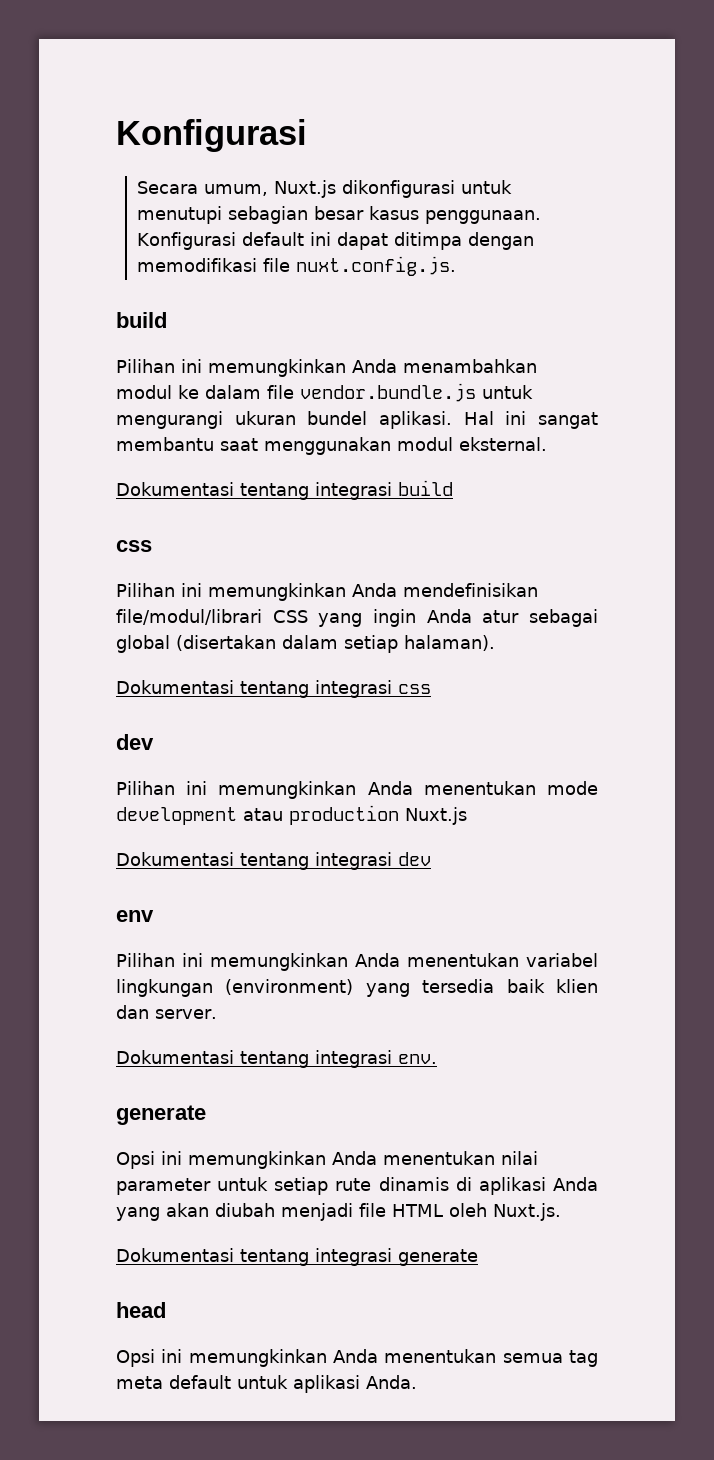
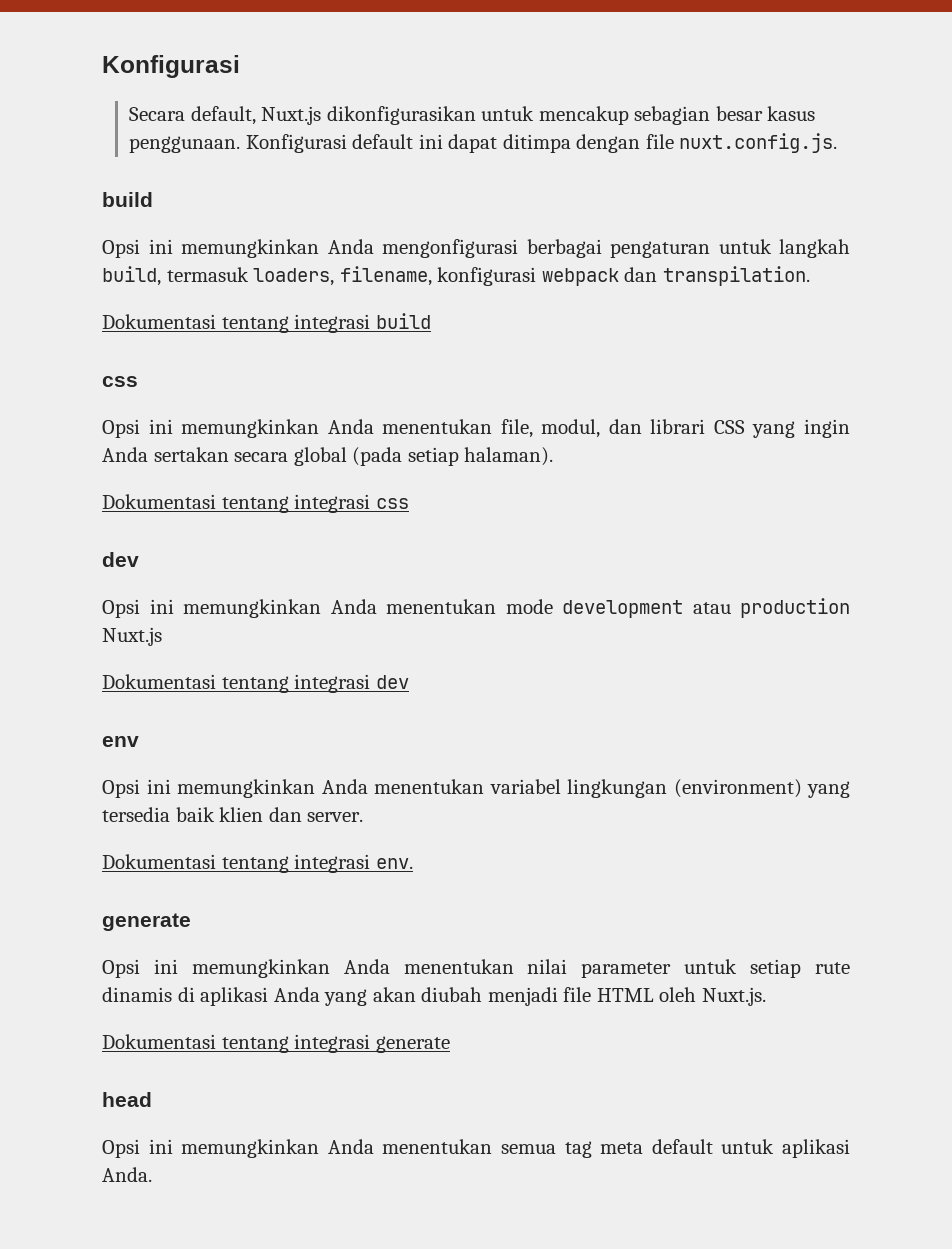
- Secara umum, Nuxt.js dikonfigurasi untuk menutupi sebagian besar kasus penggunaan.
+ Secara default, Nuxt.js dikonfigurasikan untuk mencakup sebagian besar kasus penggunaan.
- Konfigurasi default ini dapat ditimpa dengan memodifikasi file nuxt.config.js.
+ Konfigurasi default ini dapat ditimpa dengan file nuxt.config.js.
- Pilihan ini memungkinkan Anda menambahkan modul ke dalam file vendor.bundle.js untuk mengurangi ukuran bundel aplikasi. Hal ini sangat membantu saat menggunakan modul eksternal.
+ Opsi ini memungkinkan Anda mengonfigurasi berbagai pengaturan untuk langkah build, termasuk loaders, filename, konfigurasi webpack dan transpilation.
- Pilihan ini memungkinkan Anda mendefinisikan file/modul/librari CSS yang ingin Anda atur sebagai global (disertakan dalam setiap halaman).
+ Opsi ini memungkinkan Anda menentukan file, modul, dan librari CSS yang ingin Anda sertakan secara global (pada setiap halaman).
- Pilihan ini memungkinkan Anda menentukan mode development atau production Nuxt.js
+ Opsi ini memungkinkan Anda menentukan mode development atau production Nuxt.js
- Pilihan ini memungkinkan Anda menentukan variabel lingkungan (environment) yang tersedia baik klien dan server.
+ Opsi ini memungkinkan Anda menentukan variabel lingkungan (environment) yang tersedia baik klien dan server.

